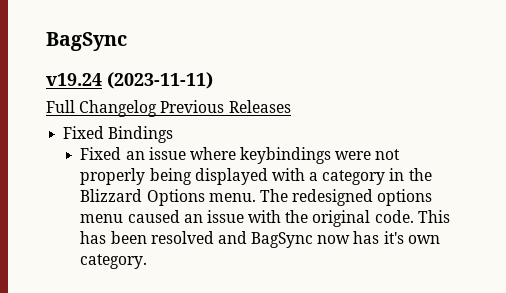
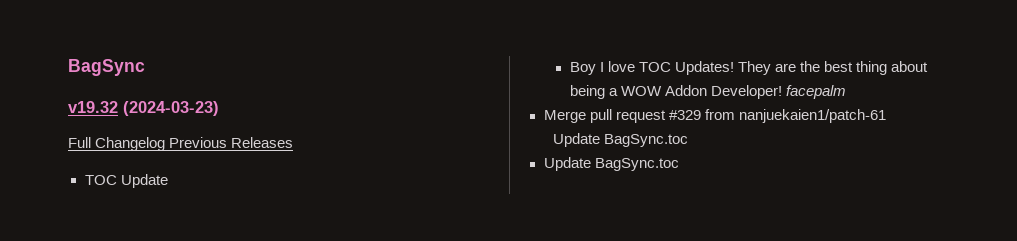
- v19.24 (2023-11-11)
+ v19.32 (2024-03-23)
- Fixed Bindings
- Fixed an issue where keybindings were not properly being displayed with a category in the Blizzard Options menu. The redesigned options menu caused an issue with the original code. This has been resolved and BagSync now has it's own category.
+ TOC Update
+ Boy I love TOC Updates! They are the best thing about being a WOW Addon Developer! facepalm
+ Merge pull request #329 from nanjuekaien1/patch-61
+ Update BagSync.toc
+ Update BagSync.toc

